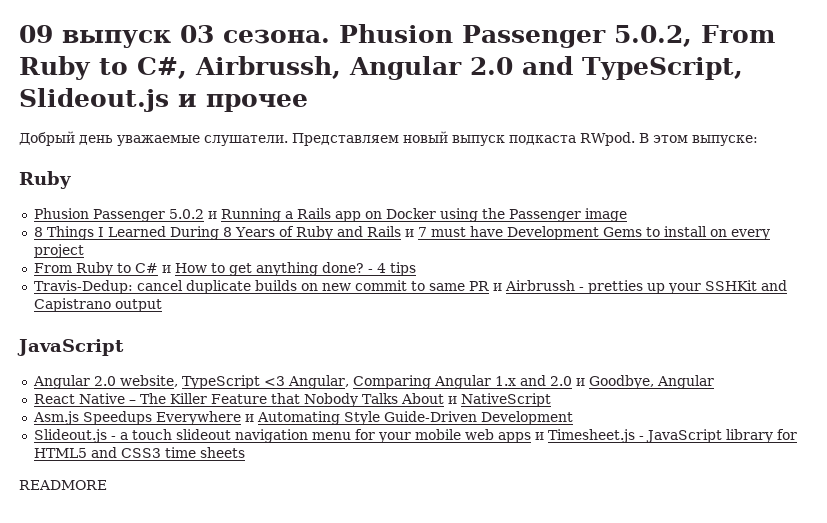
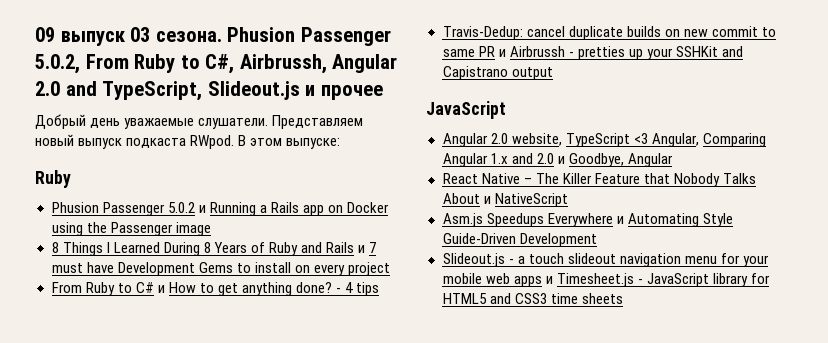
- READMORE

